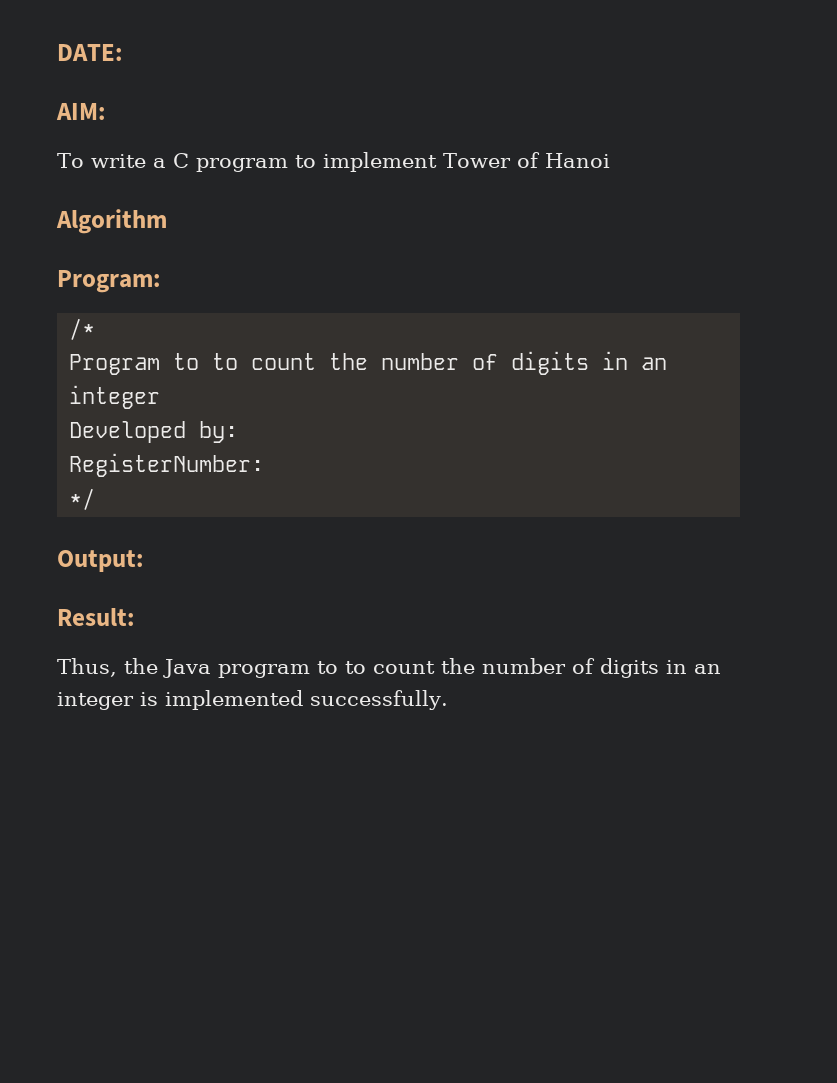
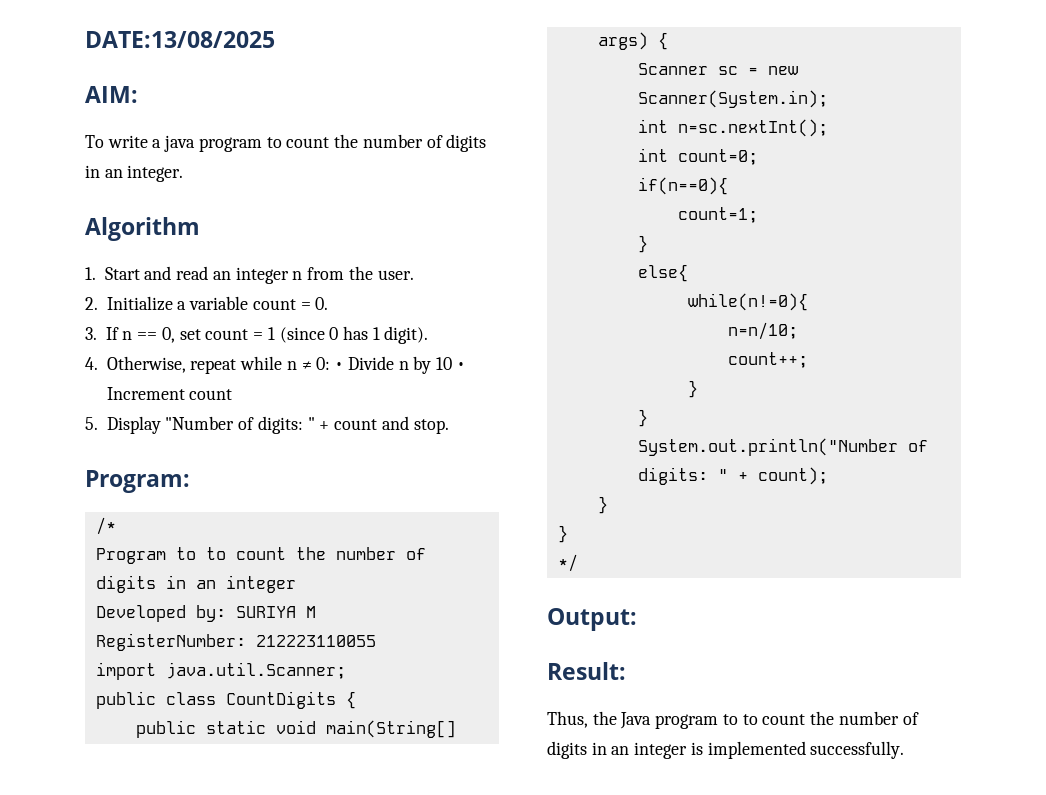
- DATE:
+ DATE:13/08/2025
- To write a C program to implement Tower of Hanoi
+ To write a java program to count the number of digits in an integer.
  Algorithm
+ 1. Start and read an integer n from the user.
+ 2. Initialize a variable count = 0.
+ 3. If n == 0, set count = 1 (since 0 has 1 digit).
+ 4. Otherwise, repeat while n ≠ 0: • Divide n by 10 • Increment count
+ 5. Display "Number of digits: " + count and stop.
- Developed by:
+ Developed by: SURIYA M
- RegisterNumber:
+ RegisterNumber: 212223110055
+ import java.util.Scanner;
+ public class CountDigits {
+ public static void main(String[] args) {
+ Scanner sc = new Scanner(System.in);
+ int n=sc.nextInt();
+ int count=0;
+ if(n==0){
+ count=1;
+ }
+ else{
+ while(n!=0){
+ n=n/10;
+ count++;
+ }
+ }
+ System.out.println("Number of digits: " + count);
+ }
+ }

